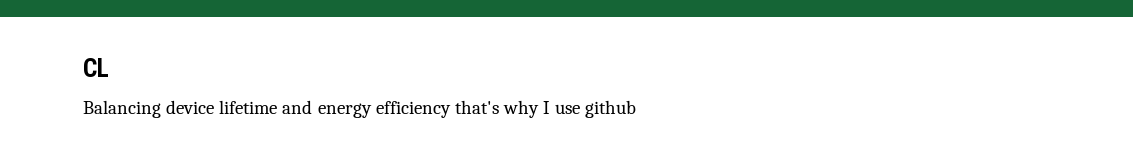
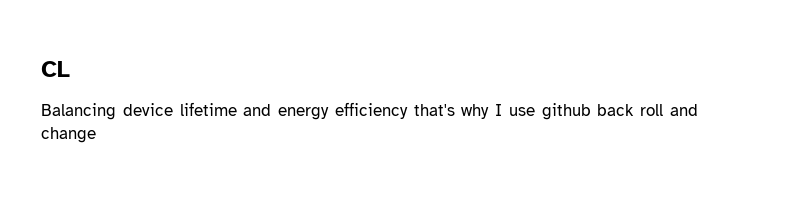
- Balancing device lifetime and energy efficiency that's why I use github
+ Balancing device lifetime and energy efficiency that's why I use github back roll and change

